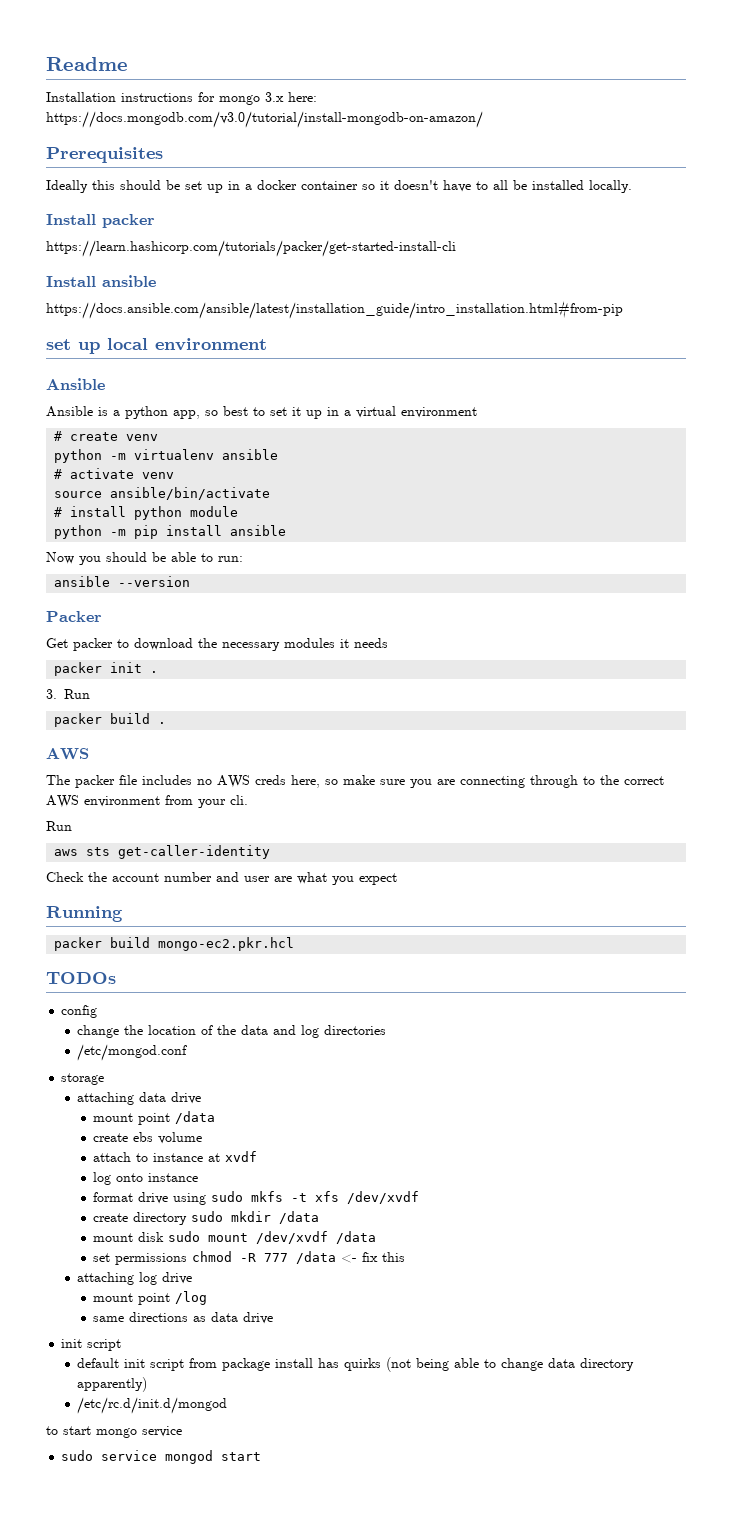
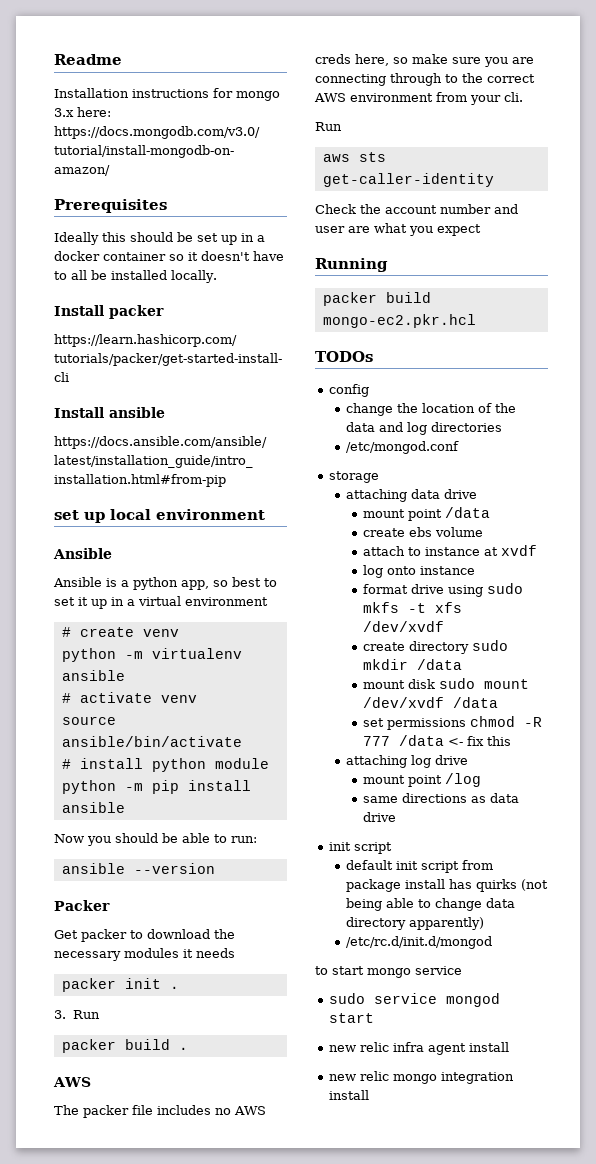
+ new relic infra agent install
+ new relic mongo integration install

